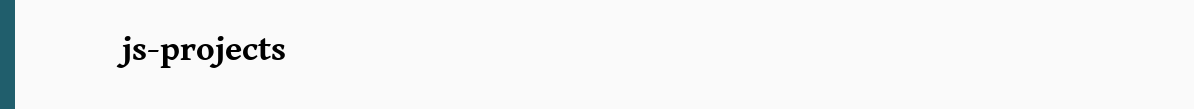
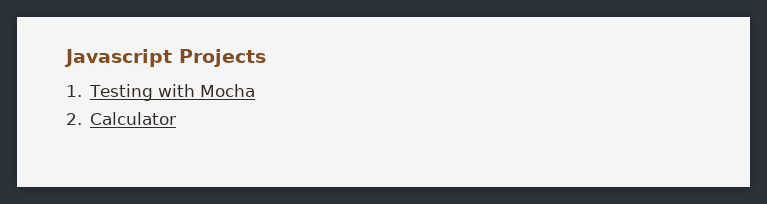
- js-projects
+ Javascript Projects
+ 1. Testing with Mocha
+ 2. Calculator

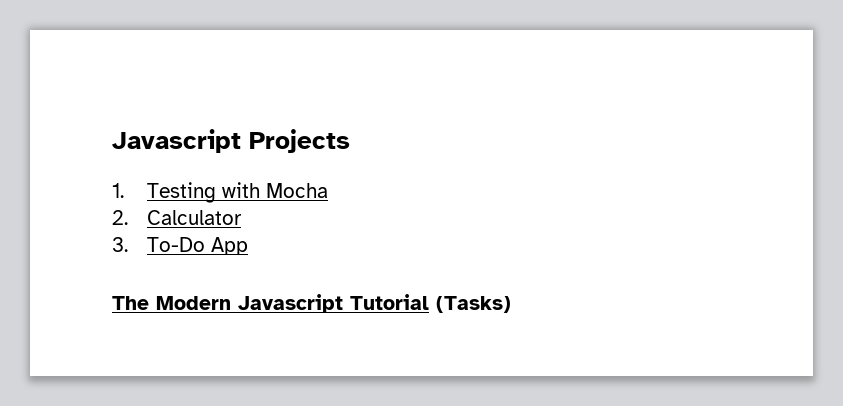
+ 3. To-Do App
+ The Modern Javascript Tutorial (Tasks)

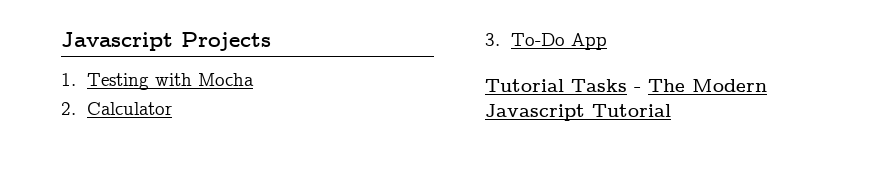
- The Modern Javascript Tutorial (Tasks)
+ Tutorial Tasks - The Modern Javascript Tutorial

